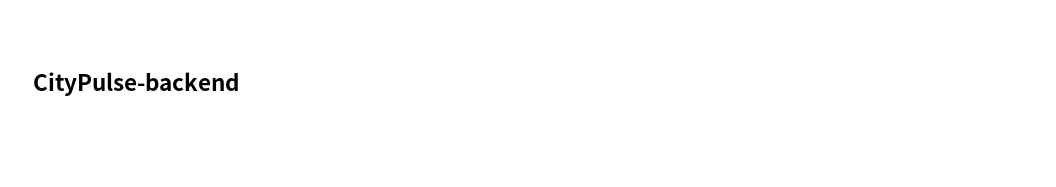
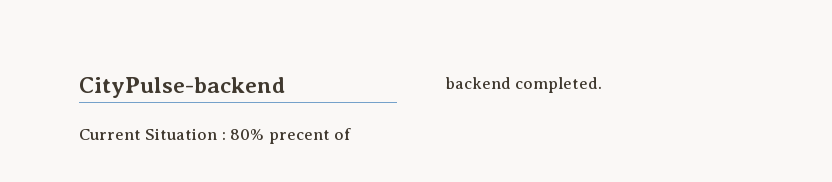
+ Current Situation : 80% precent of backend completed.

